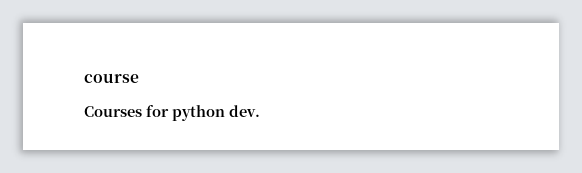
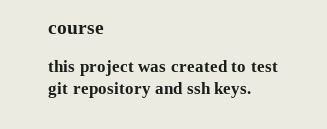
- Courses for python dev.
+ this project was created to test git repository and ssh keys.

